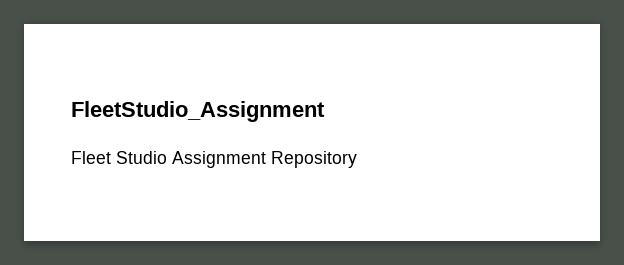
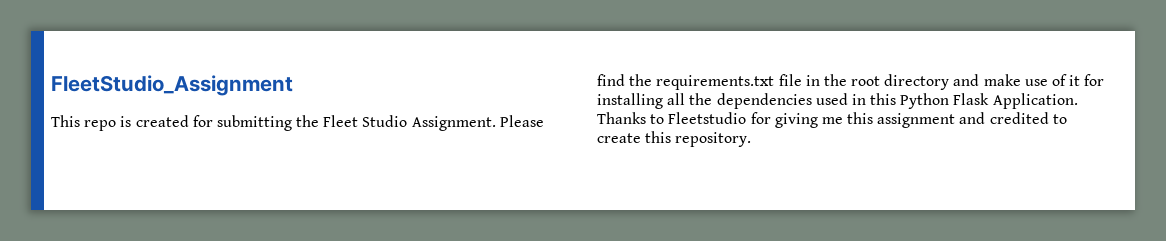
- Fleet Studio Assignment Repository
+ This repo is created for submitting the Fleet Studio Assignment. Please find the requirements.txt file in the root directory and make use of it for installing all the dependencies used in this Python Flask Application. Thanks to Fleetstudio for giving me this assignment and credited to create this repository.

